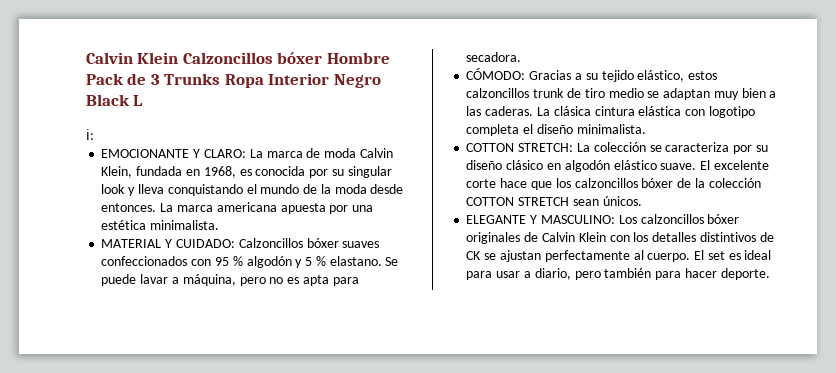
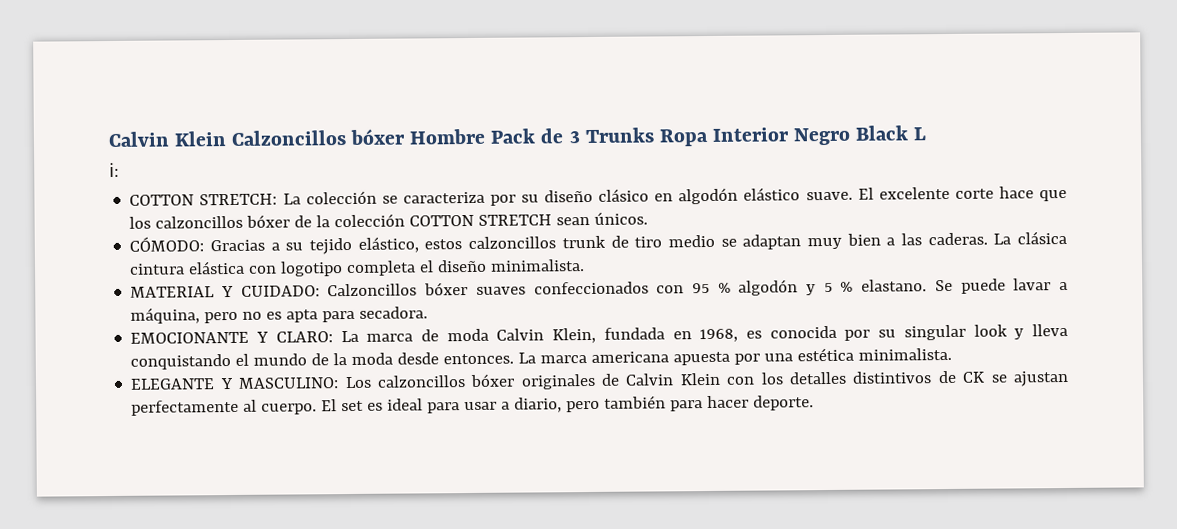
+ COTTON STRETCH: La colección se caracteriza por su diseño clásico en algodón elástico suave. El excelente corte hace que los calzoncillos bóxer de la colección COTTON STRETCH sean únicos.
+ CÓMODO: Gracias a su tejido elástico, estos calzoncillos trunk de tiro medio se adaptan muy bien a las caderas. La clásica cintura elástica con logotipo completa el diseño minimalista.
+ MATERIAL Y CUIDADO: Calzoncillos bóxer suaves confeccionados con 95 % algodón y 5 % elastano. Se puede lavar a máquina, pero no es apta para secadora.
- MATERIAL Y CUIDADO: Calzoncillos bóxer suaves confeccionados con 95 % algodón y 5 % elastano. Se puede lavar a máquina, pero no es apta para secadora.
- CÓMODO: Gracias a su tejido elástico, estos calzoncillos trunk de tiro medio se adaptan muy bien a las caderas. La clásica cintura elástica con logotipo completa el diseño minimalista.
- COTTON STRETCH: La colección se caracteriza por su diseño clásico en algodón elástico suave. El excelente corte hace que los calzoncillos bóxer de la colección COTTON STRETCH sean únicos.

